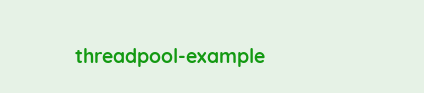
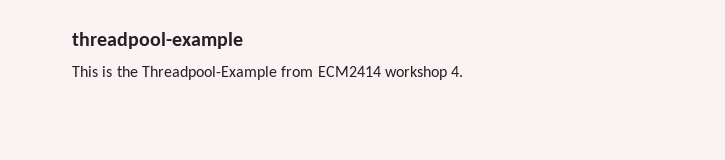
+ This is the Threadpool-Example from ECM2414 workshop 4.

